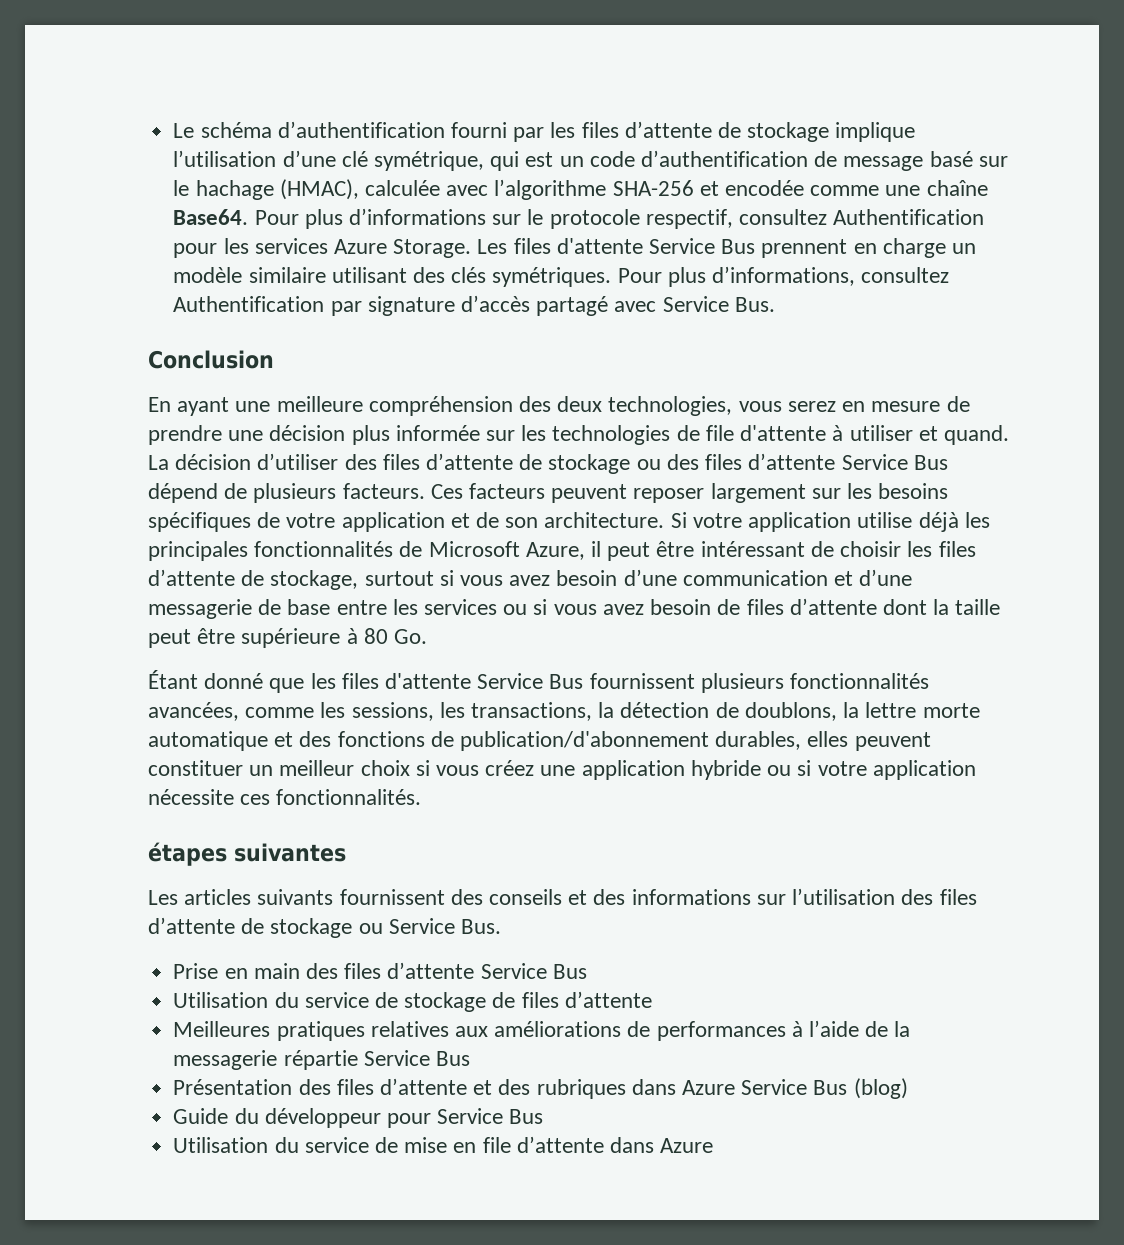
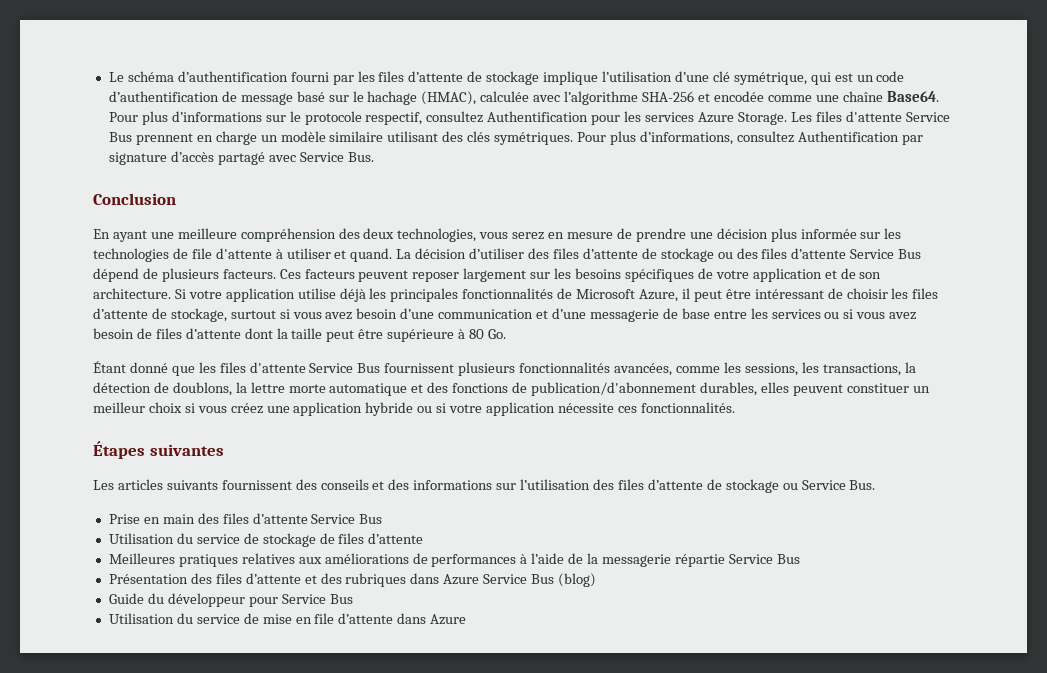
- étapes suivantes
+ Étapes suivantes

